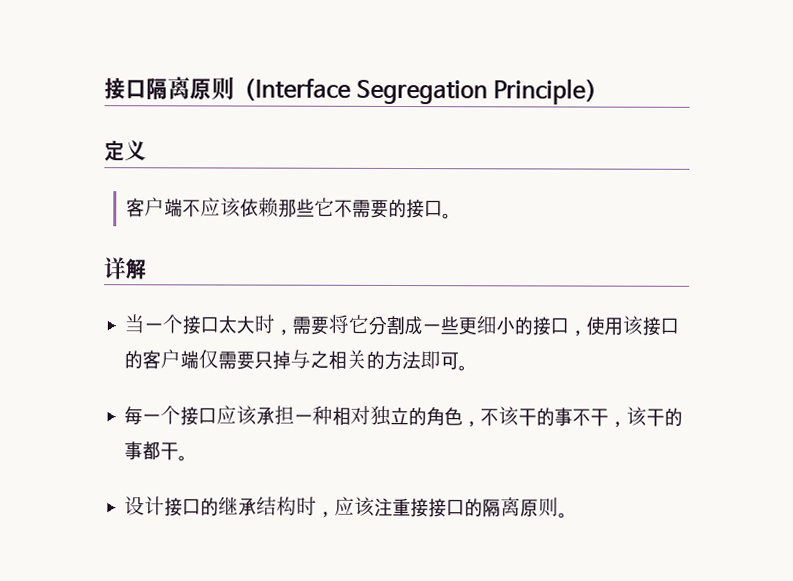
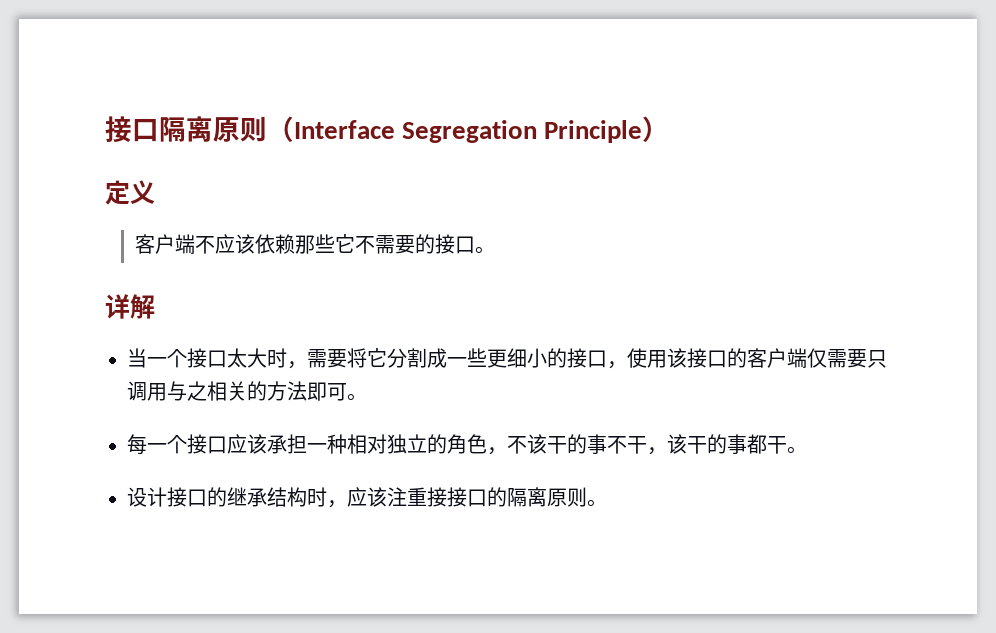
- 当一个接口太大时，需要将它分割成一些更细小的接口，使用该接口的客户端仅需要只掉与之相关的方法即可。
+ 当一个接口太大时，需要将它分割成一些更细小的接口，使用该接口的客户端仅需要只调用与之相关的方法即可。

